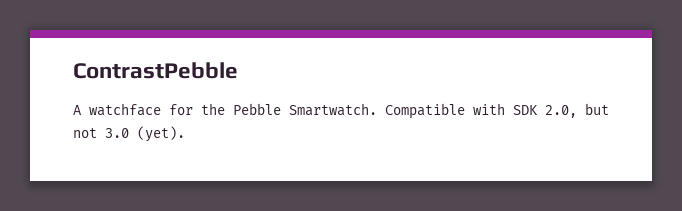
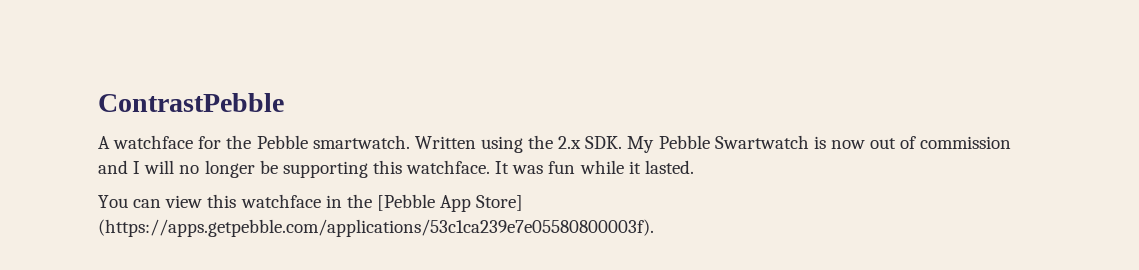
- A watchface for the Pebble Smartwatch. Compatible with SDK 2.0, but not 3.0 (yet).
+ A watchface for the Pebble smartwatch. Written using the 2.x SDK. My Pebble Swartwatch is now out of commission and I will no longer be supporting this watchface. It was fun while it lasted.
+ You can view this watchface in the [Pebble App Store] (https://apps.getpebble.com/applications/53c1ca239e7e05580800003f).

